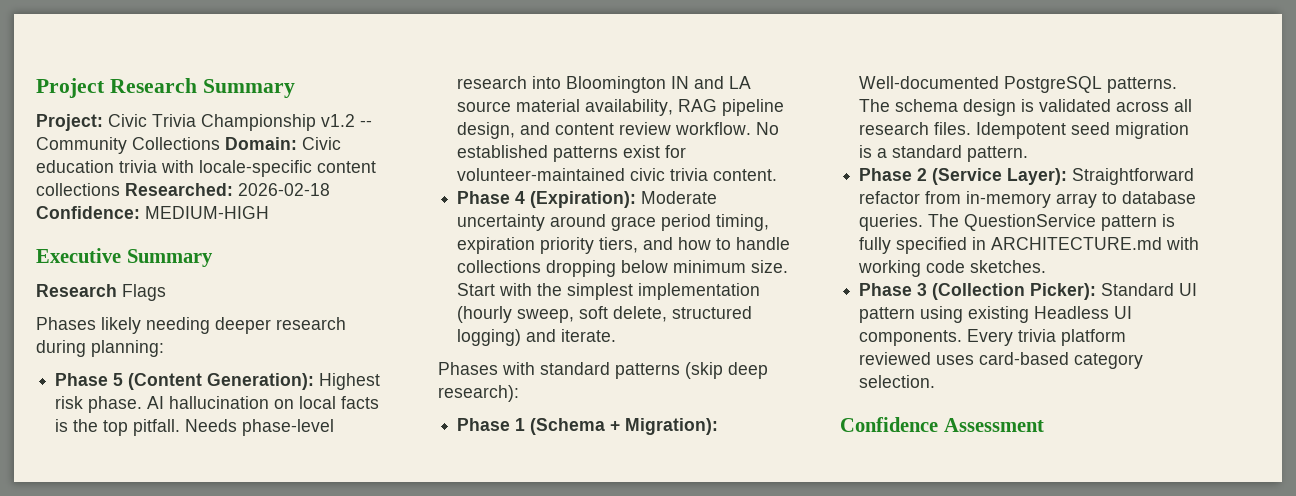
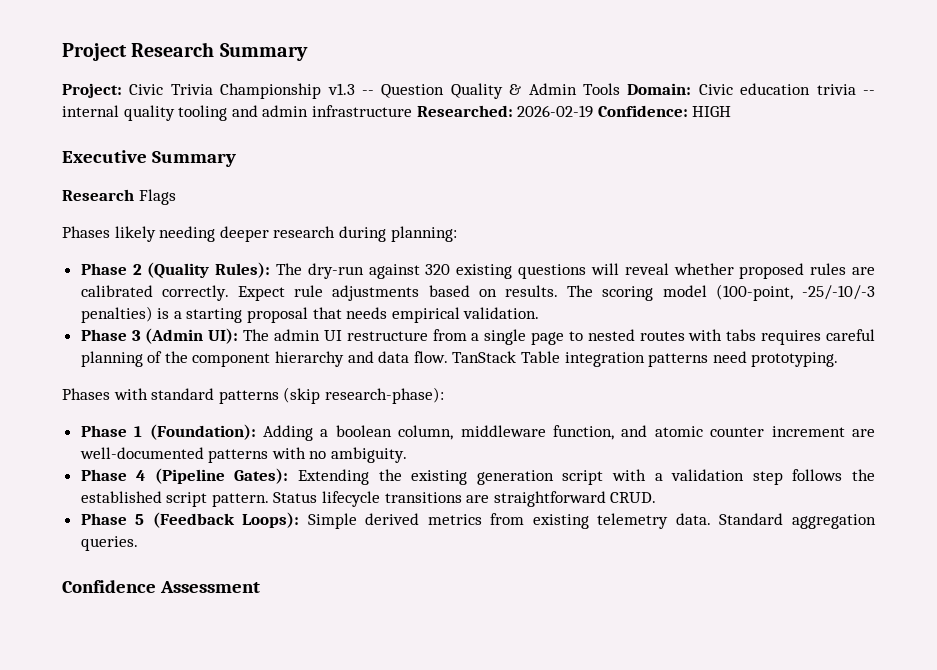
- Project: Civic Trivia Championship v1.2 -- Community Collections Domain: Civic education trivia with locale-specific content collections Researched: 2026-02-18 Confidence: MEDIUM-HIGH
+ Project: Civic Trivia Championship v1.3 -- Question Quality & Admin Tools Domain: Civic education trivia -- internal quality tooling and admin infrastructure Researched: 2026-02-19 Confidence: HIGH
- Phase 5 (Content Generation): Highest risk phase. AI hallucination on local facts is the top pitfall. Needs phase-level research into Bloomington IN and LA source material availability, RAG pipeline design, and content review workflow. No established patterns exist for volunteer-maintained civic trivia content.
- Phase 4 (Expiration): Moderate uncertainty around grace period timing, expiration priority tiers, and how to handle collections dropping below minimum size. Start with the simplest implementation (hourly sweep, soft delete, structured logging) and iterate.
+ Phase 2 (Quality Rules): The dry-run against 320 existing questions will reveal whether proposed rules are calibrated correctly. Expect rule adjustments based on results. The scoring model (100-point, -25/-10/-3 penalties) is a starting proposal that needs empirical validation.
+ Phase 3 (Admin UI): The admin UI restructure from a single page to nested routes with tabs requires careful planning of the component hierarchy and data flow. TanStack Table integration patterns need prototyping.
- Phases with standard patterns (skip deep research):
+ Phases with standard patterns (skip research-phase):
- Phase 1 (Schema + Migration): Well-documented PostgreSQL patterns. The schema design is validated across all research files. Idempotent seed migration is a standard pattern.
- Phase 2 (Service Layer): Straightforward refactor from in-memory array to database queries. The QuestionService pattern is fully specified in ARCHITECTURE.md with working code sketches.
- Phase 3 (Collection Picker): Standard UI pattern using existing Headless UI components. Every trivia platform reviewed uses card-based category selection.
+ Phase 1 (Foundation): Adding a boolean column, middleware function, and atomic counter increment are well-documented patterns with no ambiguity.
+ Phase 4 (Pipeline Gates): Extending the existing generation script with a validation step follows the established script pattern. Status lifecycle transitions are straightforward CRUD.
+ Phase 5 (Feedback Loops): Simple derived metrics from existing telemetry data. Standard aggregation queries.

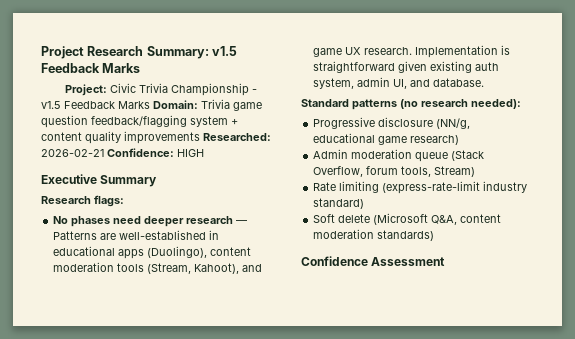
- Project Research Summary
+ Project Research Summary: v1.5 Feedback Marks
- Project: Civic Trivia Championship v1.3 -- Question Quality & Admin Tools Domain: Civic education trivia -- internal quality tooling and admin infrastructure Researched: 2026-02-19 Confidence: HIGH
+ Project: Civic Trivia Championship - v1.5 Feedback Marks Domain: Trivia game question feedback/flagging system + content quality improvements Researched: 2026-02-21 Confidence: HIGH
- Research Flags
- Phases likely needing deeper research during planning:
- Phase 2 (Quality Rules): The dry-run against 320 existing questions will reveal whether proposed rules are calibrated correctly. Expect rule adjustments based on results. The scoring model (100-point, -25/-10/-3 penalties) is a starting proposal that needs empirical validation.
- Phase 3 (Admin UI): The admin UI restructure from a single page to nested routes with tabs requires careful planning of the component hierarchy and data flow. TanStack Table integration patterns need prototyping.
- Phases with standard patterns (skip research-phase):
- Phase 1 (Foundation): Adding a boolean column, middleware function, and atomic counter increment are well-documented patterns with no ambiguity.
- Phase 4 (Pipeline Gates): Extending the existing generation script with a validation step follows the established script pattern. Status lifecycle transitions are straightforward CRUD.
- Phase 5 (Feedback Loops): Simple derived metrics from existing telemetry data. Standard aggregation queries.
+ Research flags:
+ No phases need deeper research — Patterns are well-established in educational apps (Duolingo), content moderation tools (Stream, Kahoot), and game UX research. Implementation is straightforward given existing auth system, admin UI, and database.
+ Standard patterns (no research needed):
+ Progressive disclosure (NN/g, educational game research)
+ Admin moderation queue (Stack Overflow, forum tools, Stream)
+ Rate limiting (express-rate-limit industry standard)
+ Soft delete (Microsoft Q&A, content moderation standards)

